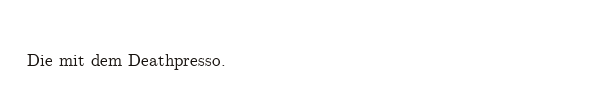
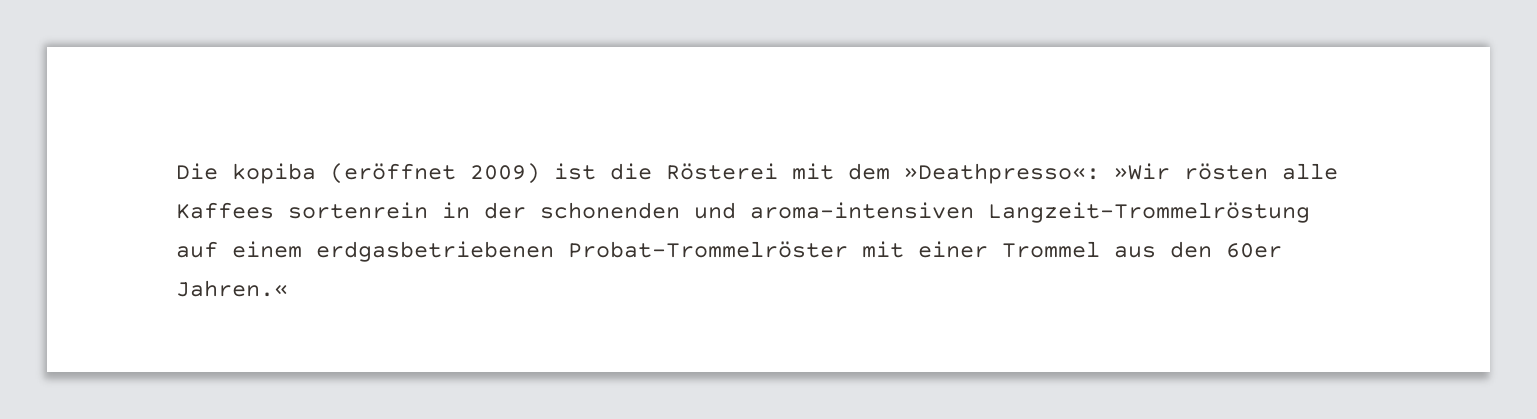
- Die mit dem Deathpresso.
+ Die kopiba (eröffnet 2009) ist die Rösterei mit dem »Deathpresso«: »Wir rösten alle Kaffees sortenrein in der schonenden und aroma-intensiven Langzeit-Trommelröstung auf einem erdgasbetriebenen Probat-Trommelröster mit einer Trommel aus den 60er Jahren.«

